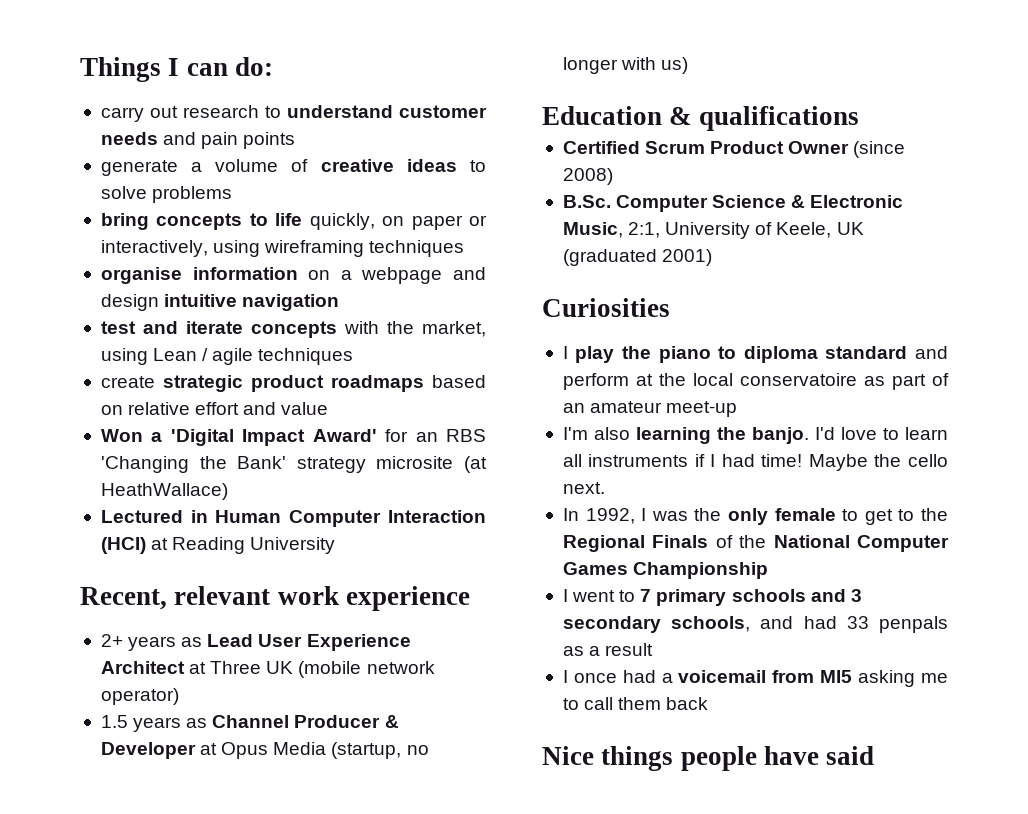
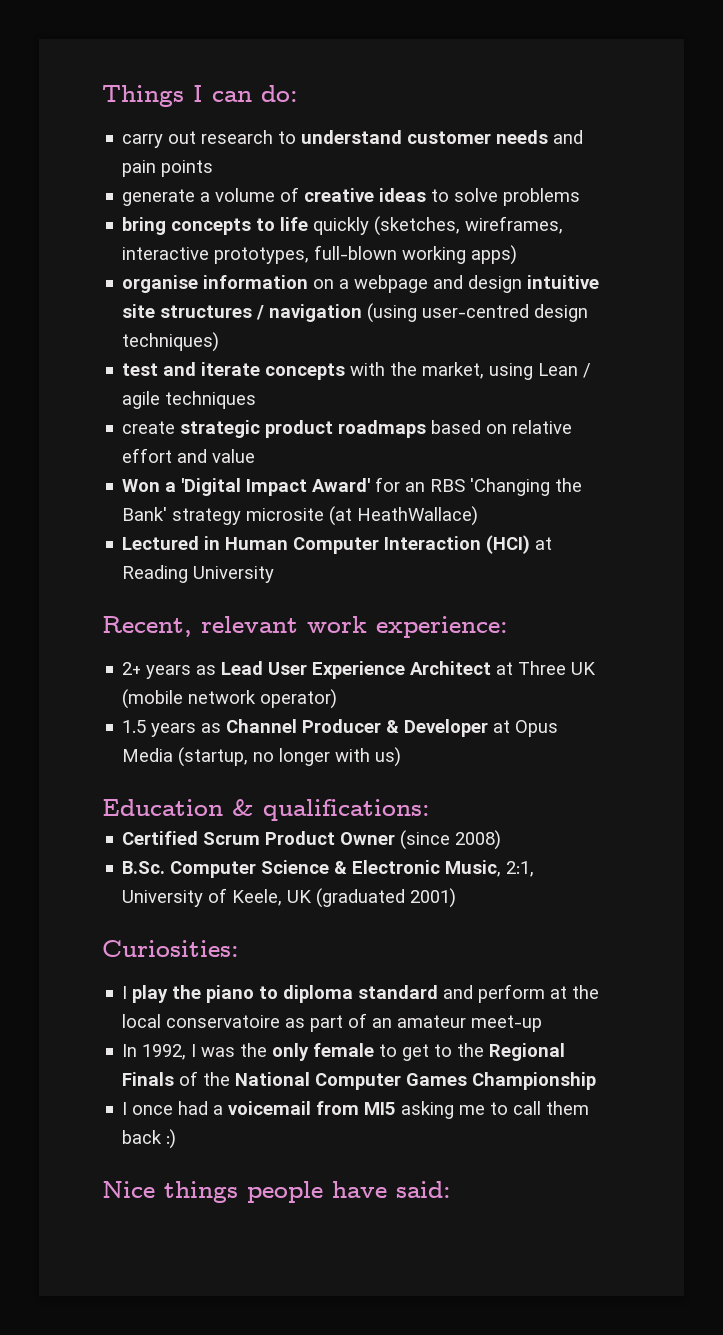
- bring concepts to life quickly, on paper or interactively, using wireframing techniques
+ bring concepts to life quickly (sketches, wireframes, interactive prototypes, full-blown working apps)
- organise information on a webpage and design intuitive navigation
+ organise information on a webpage and design intuitive site structures / navigation (using user-centred design techniques)
- Recent, relevant work experience
+ Recent, relevant work experience:
- Education & qualifications
+ Education & qualifications:
- Curiosities
+ Curiosities:
- I'm also learning the banjo. I'd love to learn all instruments if I had time! Maybe the cello next.
- I went to 7 primary schools and 3 secondary schools, and had 33 penpals as a result
- I once had a voicemail from MI5 asking me to call them back
+ I once had a voicemail from MI5 asking me to call them back :)
- Nice things people have said
+ Nice things people have said:

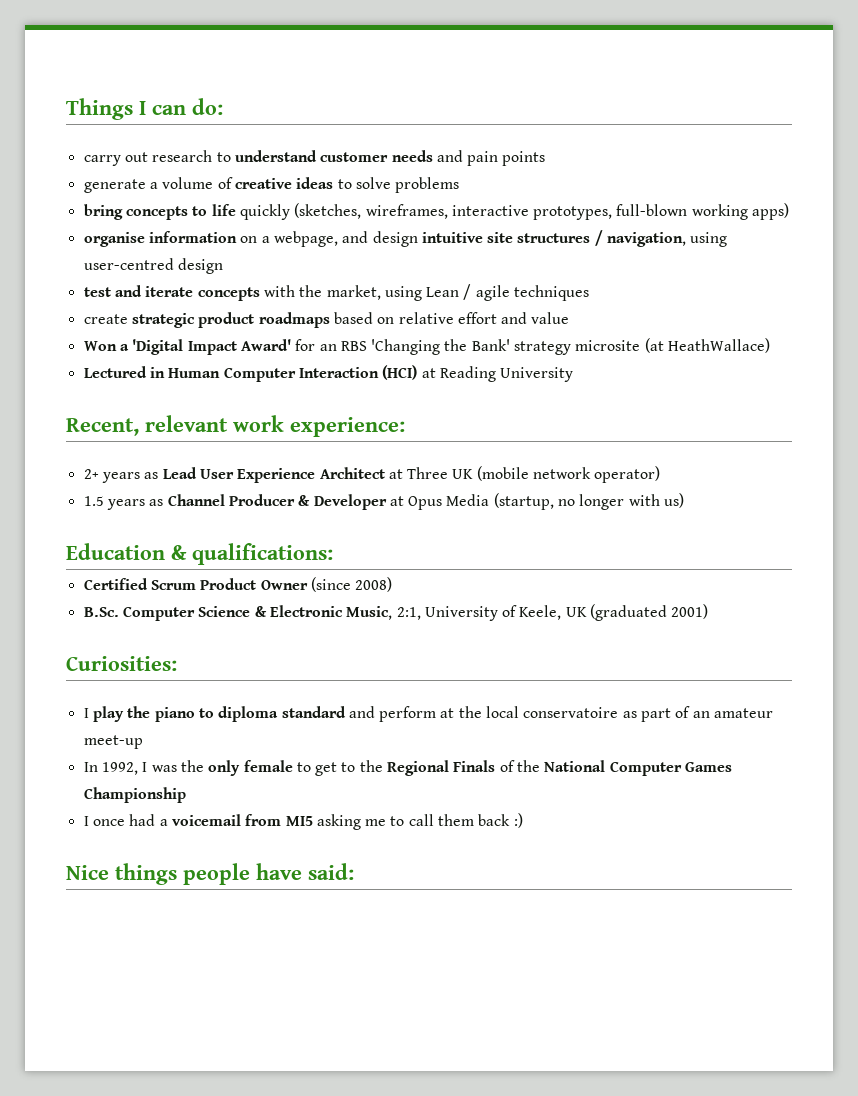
- organise information on a webpage and design intuitive site structures / navigation (using user-centred design techniques)
+ organise information on a webpage, and design intuitive site structures / navigation, using user-centred design

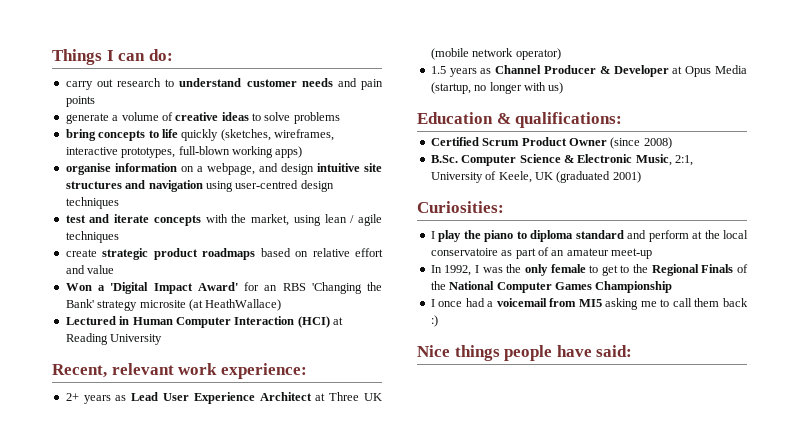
- organise information on a webpage, and design intuitive site structures / navigation, using user-centred design
+ organise information on a webpage, and design intuitive site structures and navigation using user-centred design techniques
- test and iterate concepts with the market, using Lean / agile techniques
+ test and iterate concepts with the market, using lean / agile techniques

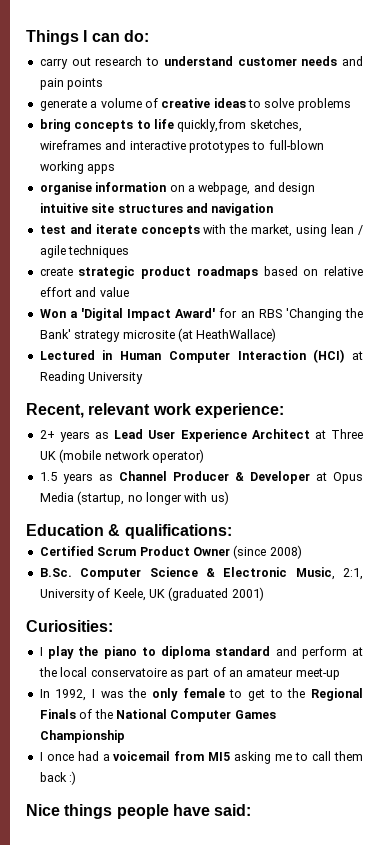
- bring concepts to life quickly (sketches, wireframes, interactive prototypes, full-blown working apps)
+ bring concepts to life quickly,from sketches, wireframes and interactive prototypes to full-blown working apps
- organise information on a webpage, and design intuitive site structures and navigation using user-centred design techniques
+ organise information on a webpage, and design intuitive site structures and navigation

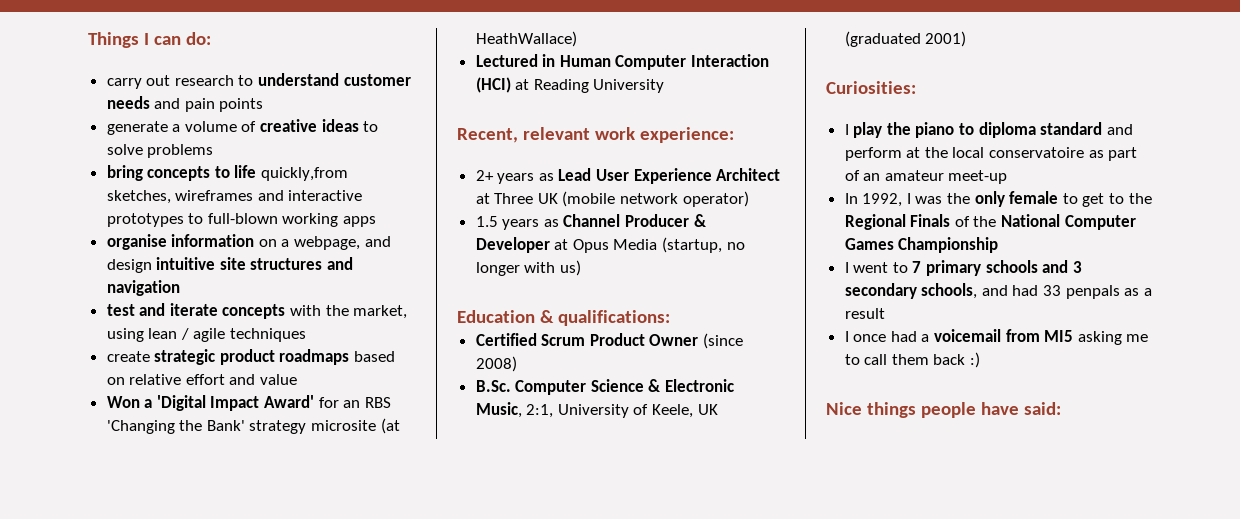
+ I went to 7 primary schools and 3 secondary schools, and had 33 penpals as a result

